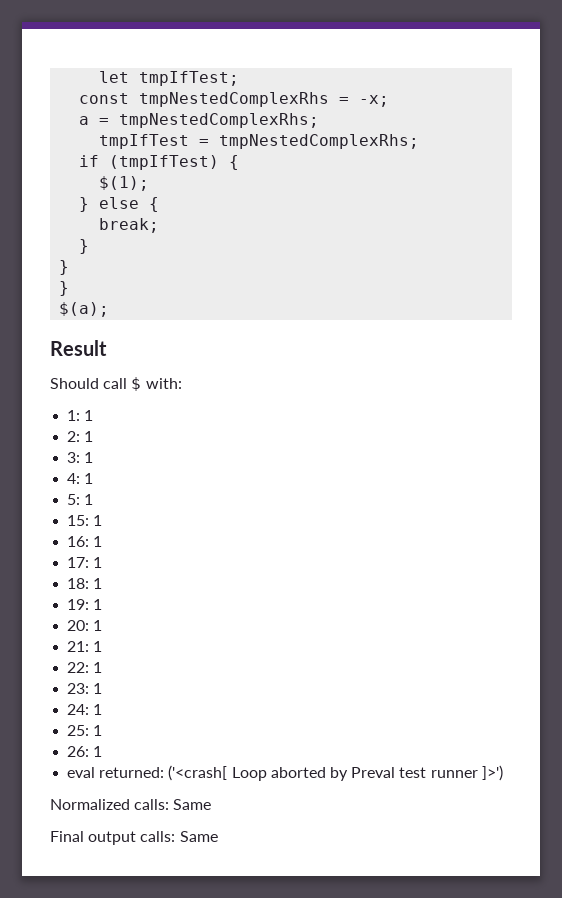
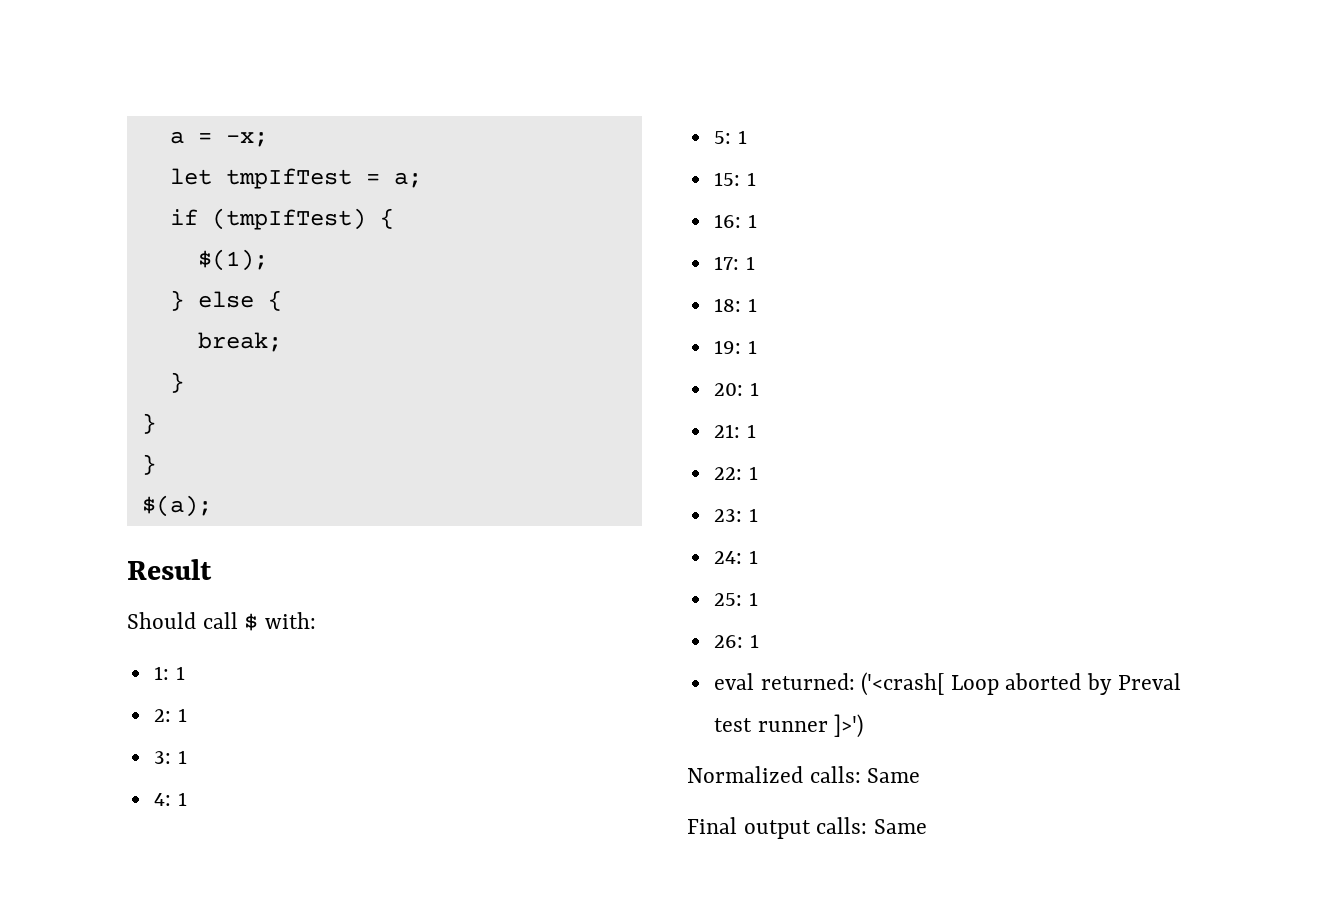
- let tmpIfTest;
- const tmpNestedComplexRhs = -x;
+ a = -x;
- a = tmpNestedComplexRhs;
- tmpIfTest = tmpNestedComplexRhs;
+ let tmpIfTest = a;

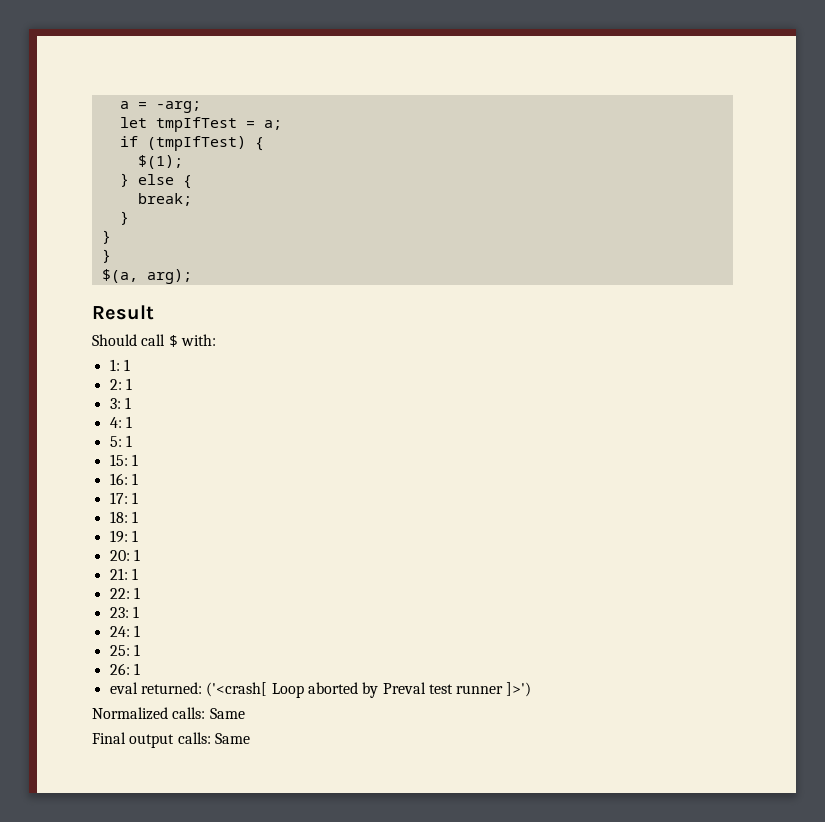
- a = -x;
+ a = -arg;
- $(a);
+ $(a, arg);

